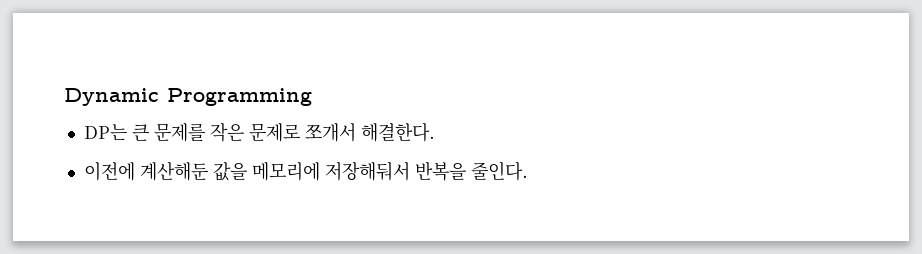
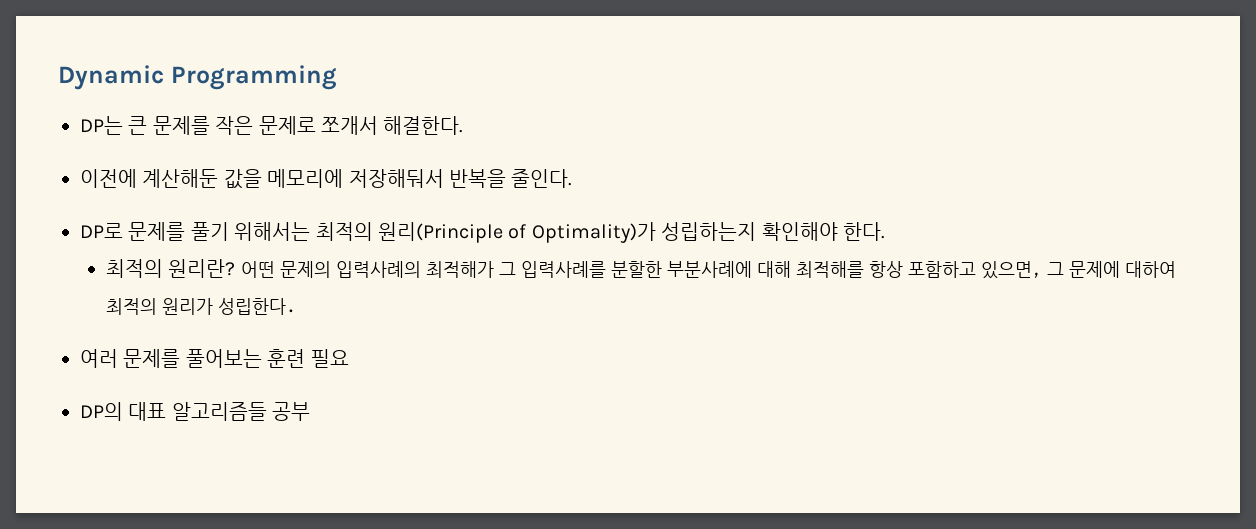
+ DP로 문제를 풀기 위해서는 최적의 원리(Principle of Optimality)가 성립하는지 확인해야 한다.
+ 최적의 원리란? 어떤 문제의 입력사례의 최적해가 그 입력사례를 분할한 부분사례에 대해 최적해를 항상 포함하고 있으면, 그 문제에 대하여 최적의 원리가 성립한다.
+ 여러 문제를 풀어보는 훈련 필요
+ DP의 대표 알고리즘들 공부

